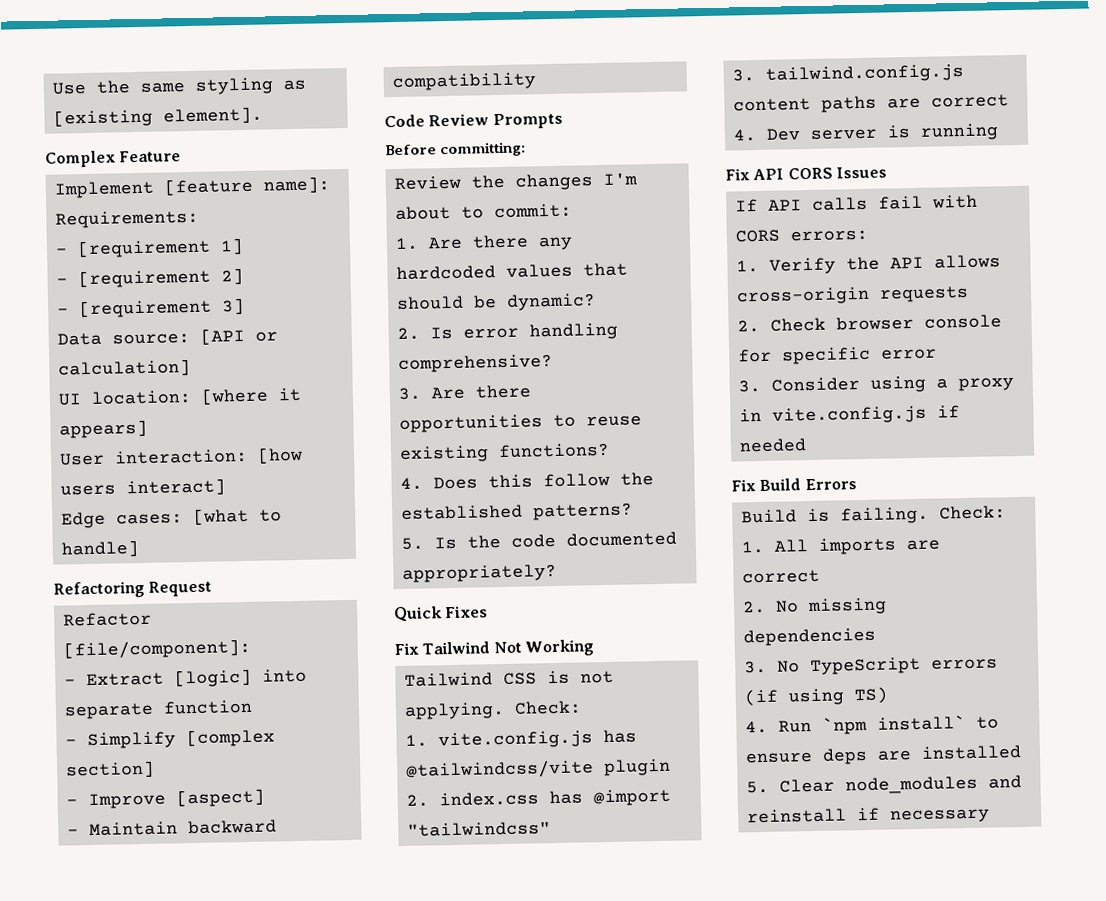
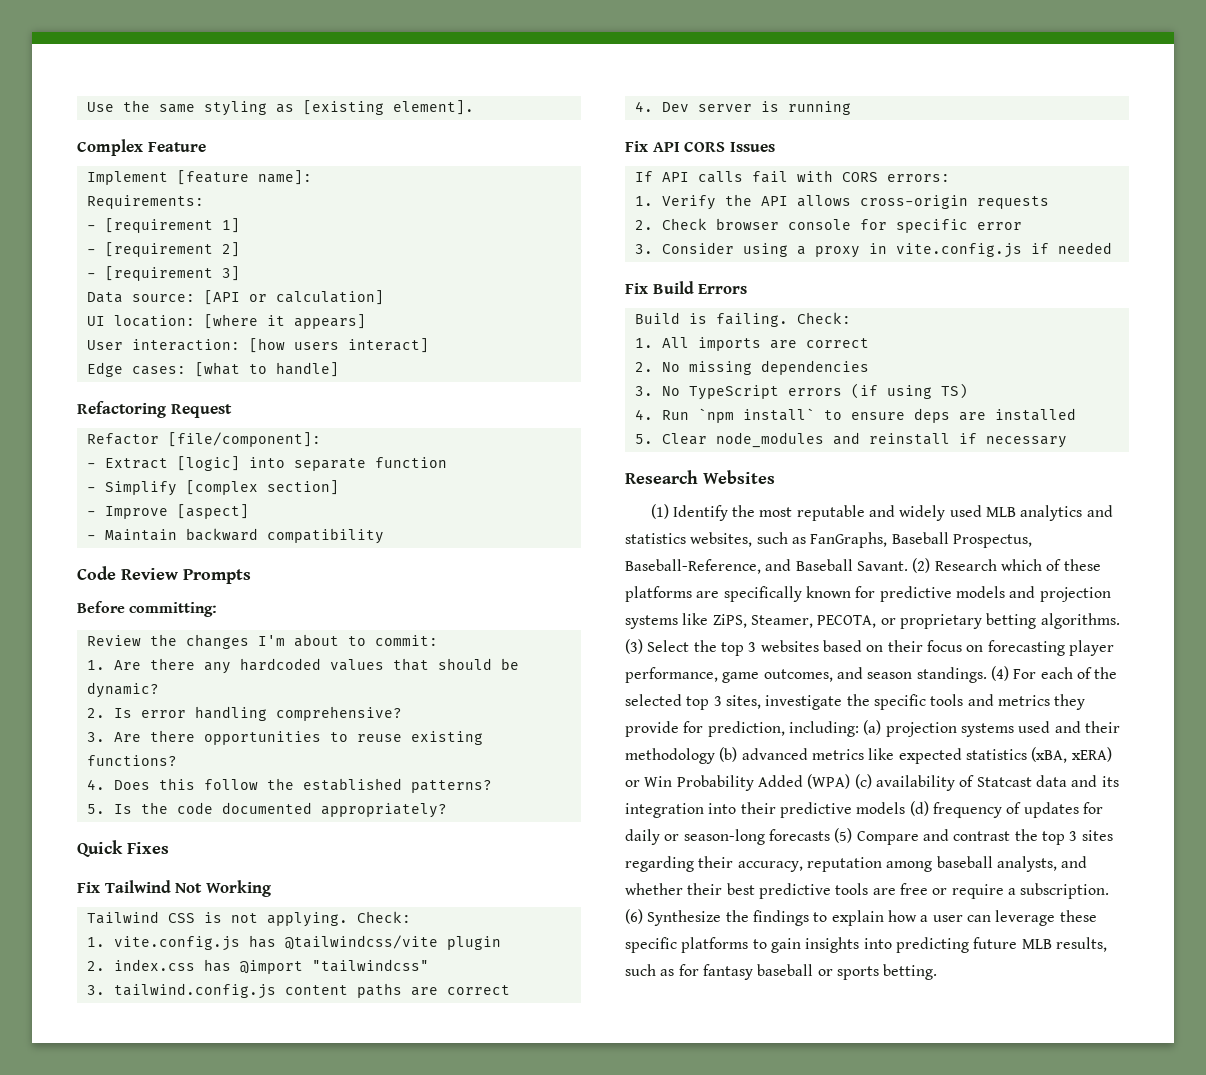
+ Research Websites
+ (1) Identify the most reputable and widely used MLB analytics and statistics websites, such as FanGraphs, Baseball Prospectus, Baseball-Reference, and Baseball Savant. (2) Research which of these platforms are specifically known for predictive models and projection systems like ZiPS, Steamer, PECOTA, or proprietary betting algorithms. (3) Select the top 3 websites based on their focus on forecasting player performance, game outcomes, and season standings. (4) For each of the selected top 3 sites, investigate the specific tools and metrics they provide for prediction, including: (a) projection systems used and their methodology (b) advanced metrics like expected statistics (xBA, xERA) or Win Probability Added (WPA) (c) availability of Statcast data and its integration into their predictive models (d) frequency of updates for daily or season-long forecasts (5) Compare and contrast the top 3 sites regarding their accuracy, reputation among baseball analysts, and whether their best predictive tools are free or require a subscription. (6) Synthesize the findings to explain how a user can leverage these specific platforms to gain insights into predicting future MLB results, such as for fantasy baseball or sports betting.

